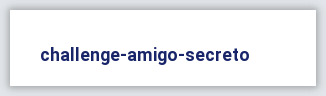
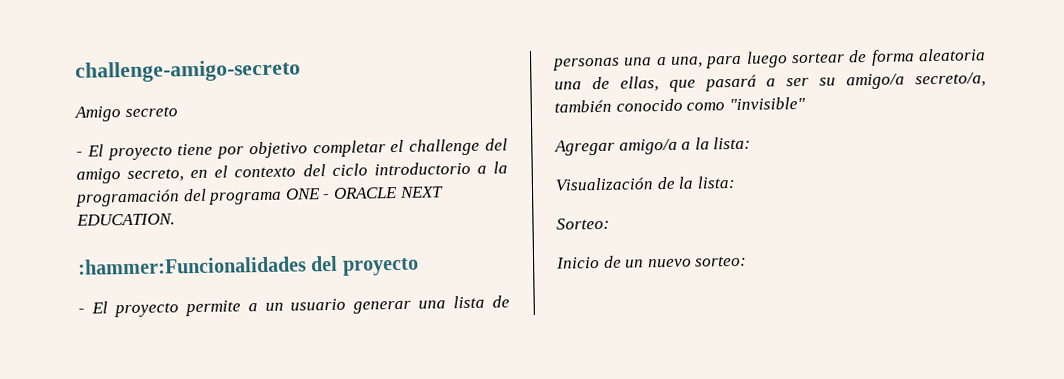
+ Amigo secreto
+ - El proyecto tiene por objetivo completar el challenge del amigo secreto, en el contexto del ciclo introductorio a la programación del programa ONE - ORACLE NEXT EDUCATION.
+ :hammer:Funcionalidades del proyecto
+ - El proyecto permite a un usuario generar una lista de personas una a una, para luego sortear de forma aleatoria una de ellas, que pasará a ser su amigo/a secreto/a, también conocido como "invisible"
+ Agregar amigo/a a la lista:
+ Visualización de la lista:
+ Sorteo:
+ Inicio de un nuevo sorteo:

